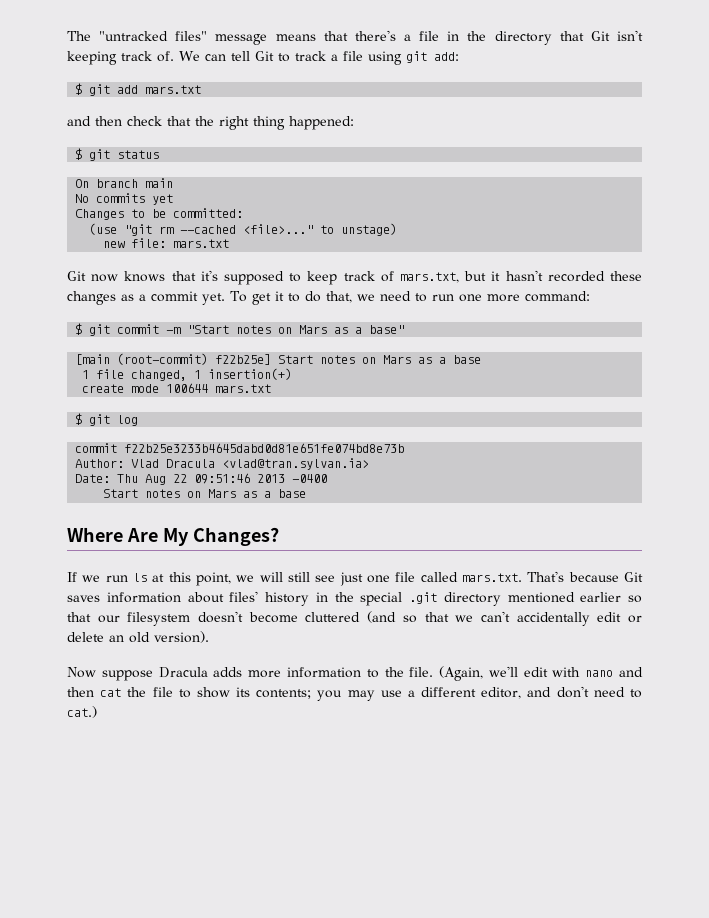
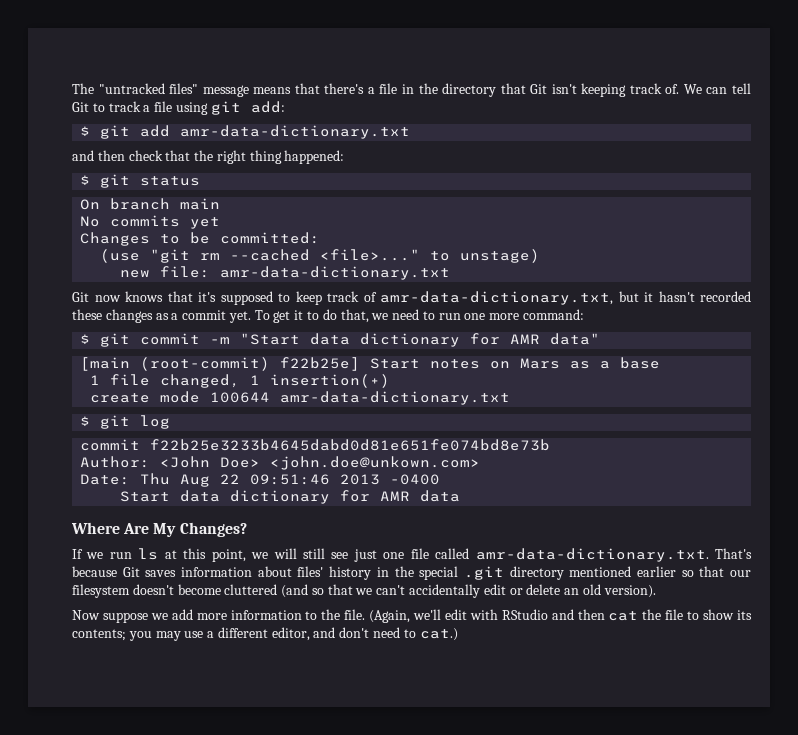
- $ git add mars.txt
+ $ git add amr-data-dictionary.txt
- new file: mars.txt
+ new file: amr-data-dictionary.txt
- Git now knows that it's supposed to keep track of mars.txt, but it hasn't recorded these changes as a commit yet.
+ Git now knows that it's supposed to keep track of amr-data-dictionary.txt, but it hasn't recorded these changes as a commit yet.
- $ git commit -m "Start notes on Mars as a base"
+ $ git commit -m "Start data dictionary for AMR data"
- create mode 100644 mars.txt
+ create mode 100644 amr-data-dictionary.txt
- Author: Vlad Dracula <vlad@tran.sylvan.ia>
+ Author: <John Doe> <john.doe@unkown.com>
  Date: Thu Aug 22 09:51:46 2013 -0400
- Start notes on Mars as a base
+ Start data dictionary for AMR data
- If we run ls at this point, we will still see just one file called mars.txt. That's because Git saves information about files' history in the special .git directory mentioned earlier so that our filesystem doesn't become cluttered (and so that we can't accidentally edit or delete an old version).
+ If we run ls at this point, we will still see just one file called amr-data-dictionary.txt. That's because Git saves information about files' history in the special .git directory mentioned earlier so that our filesystem doesn't become cluttered (and so that we can't accidentally edit or delete an old version).
- Now suppose Dracula adds more information to the file.
+ Now suppose we add more information to the file.
- (Again, we'll edit with nano and then cat the file to show its contents; you may use a different editor, and don't need to cat.)
+ (Again, we'll edit with RStudio and then cat the file to show its contents; you may use a different editor, and don't need to cat.)

